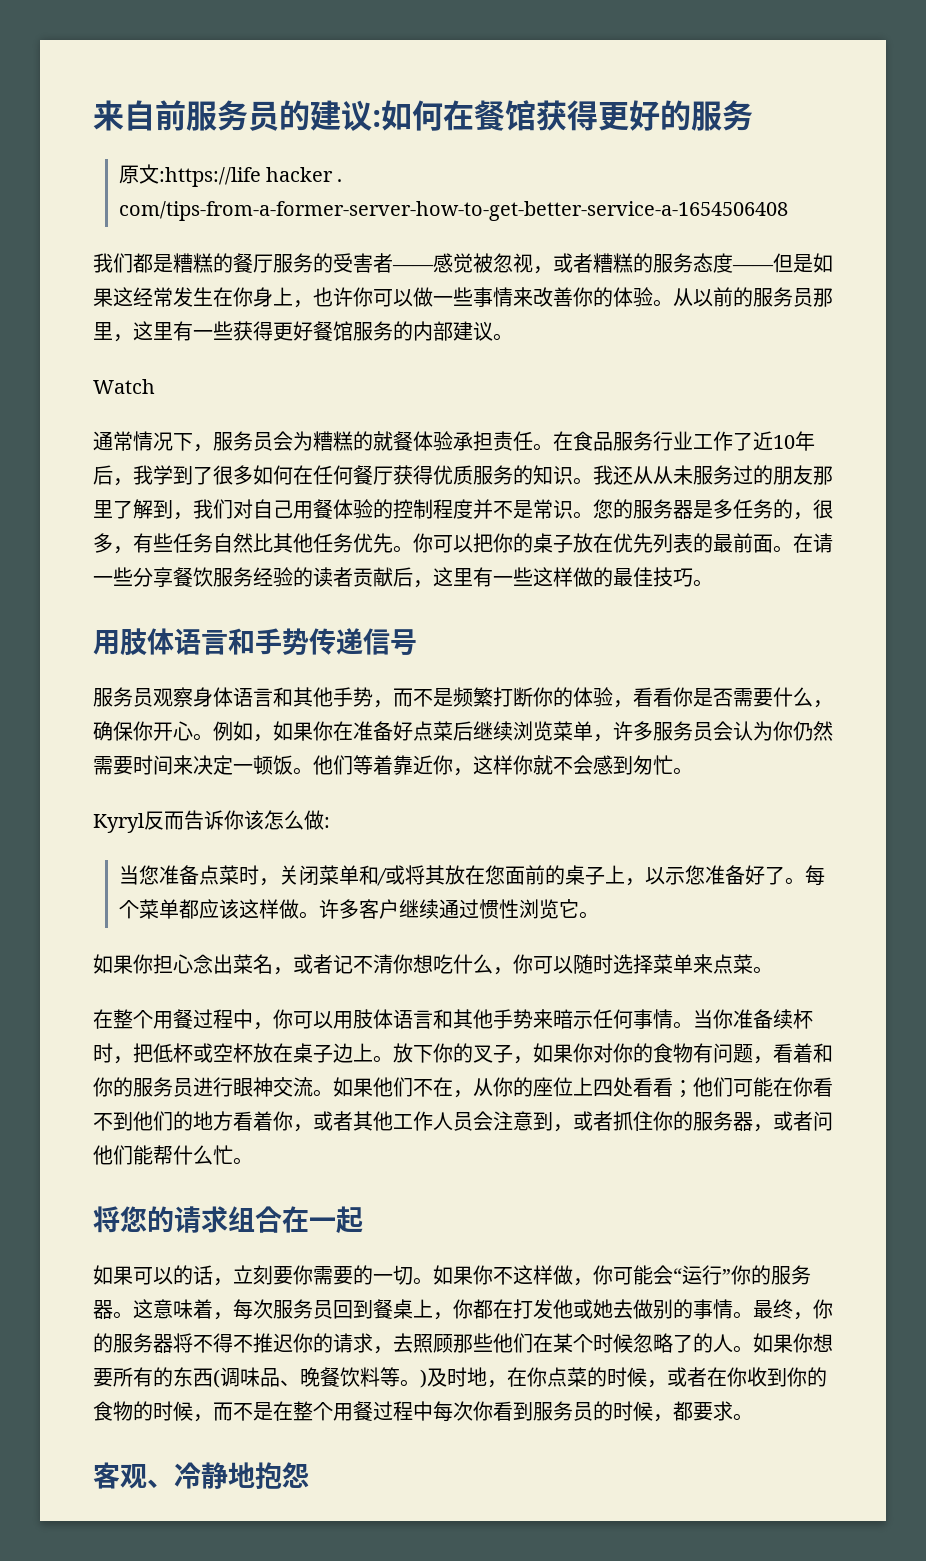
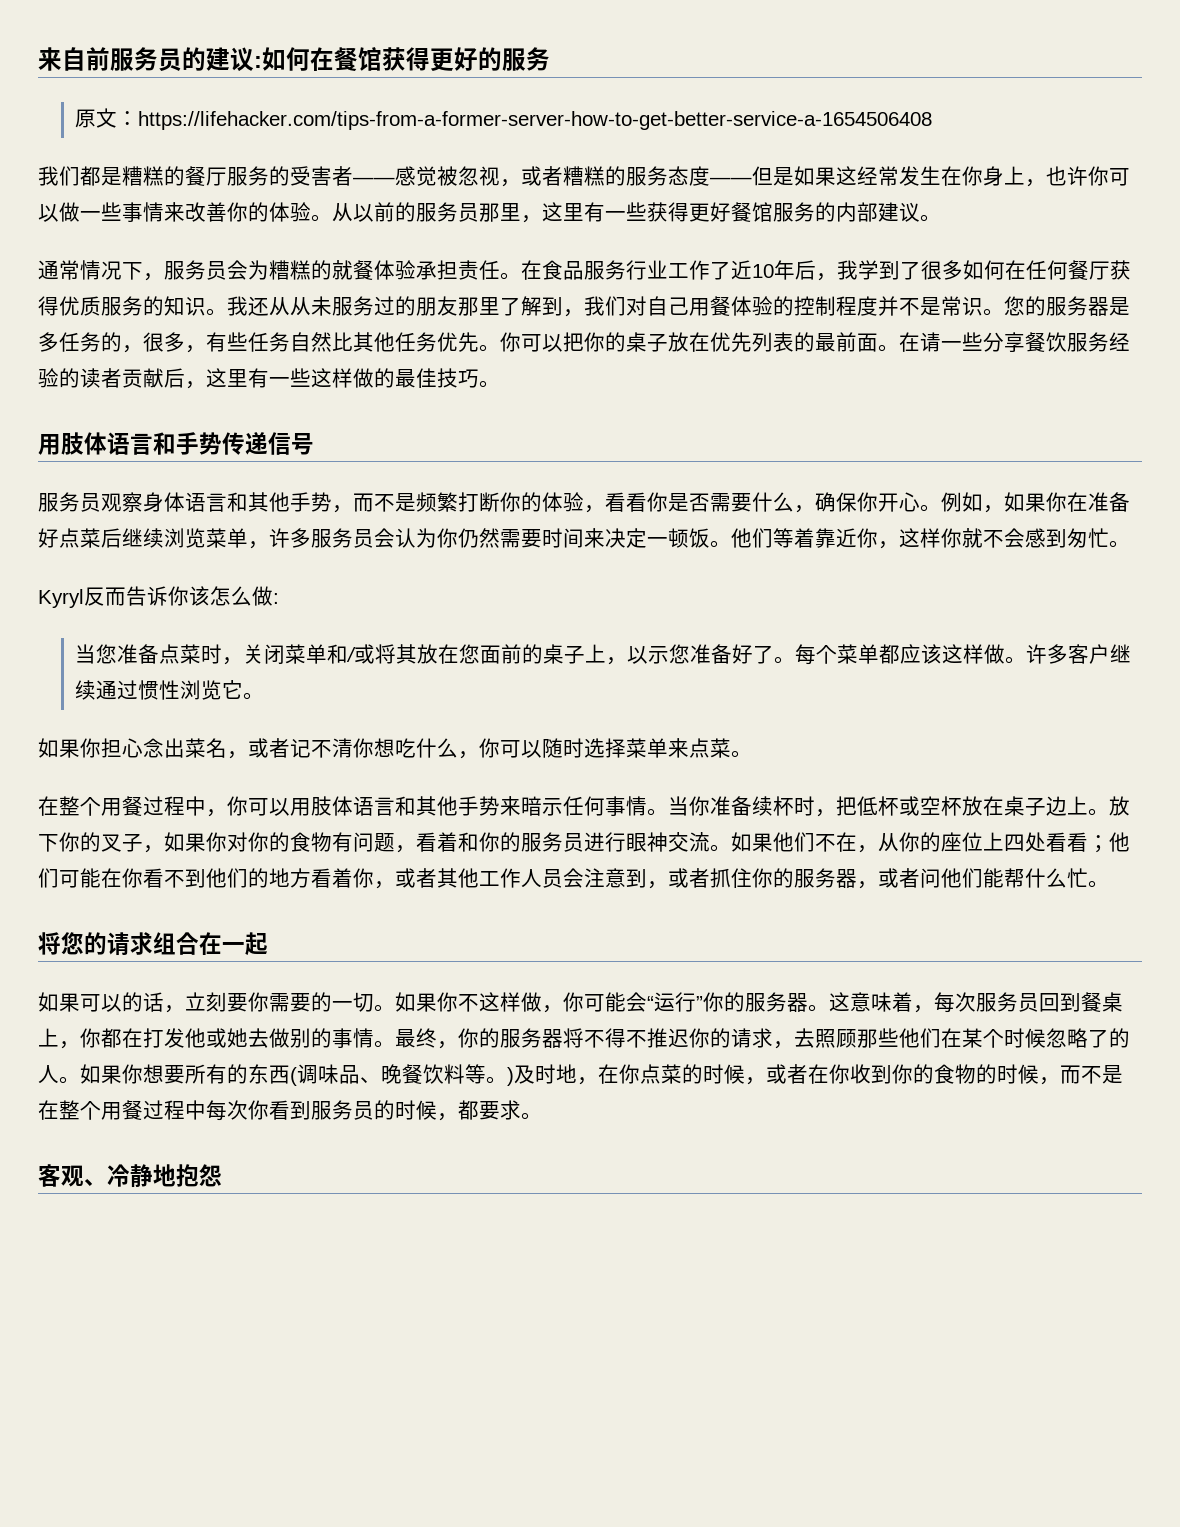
- 原文:https://life hacker . com/tips-from-a-former-server-how-to-get-better-service-a-1654506408
+ 原文：https://lifehacker.com/tips-from-a-former-server-how-to-get-better-service-a-1654506408
- Watch

